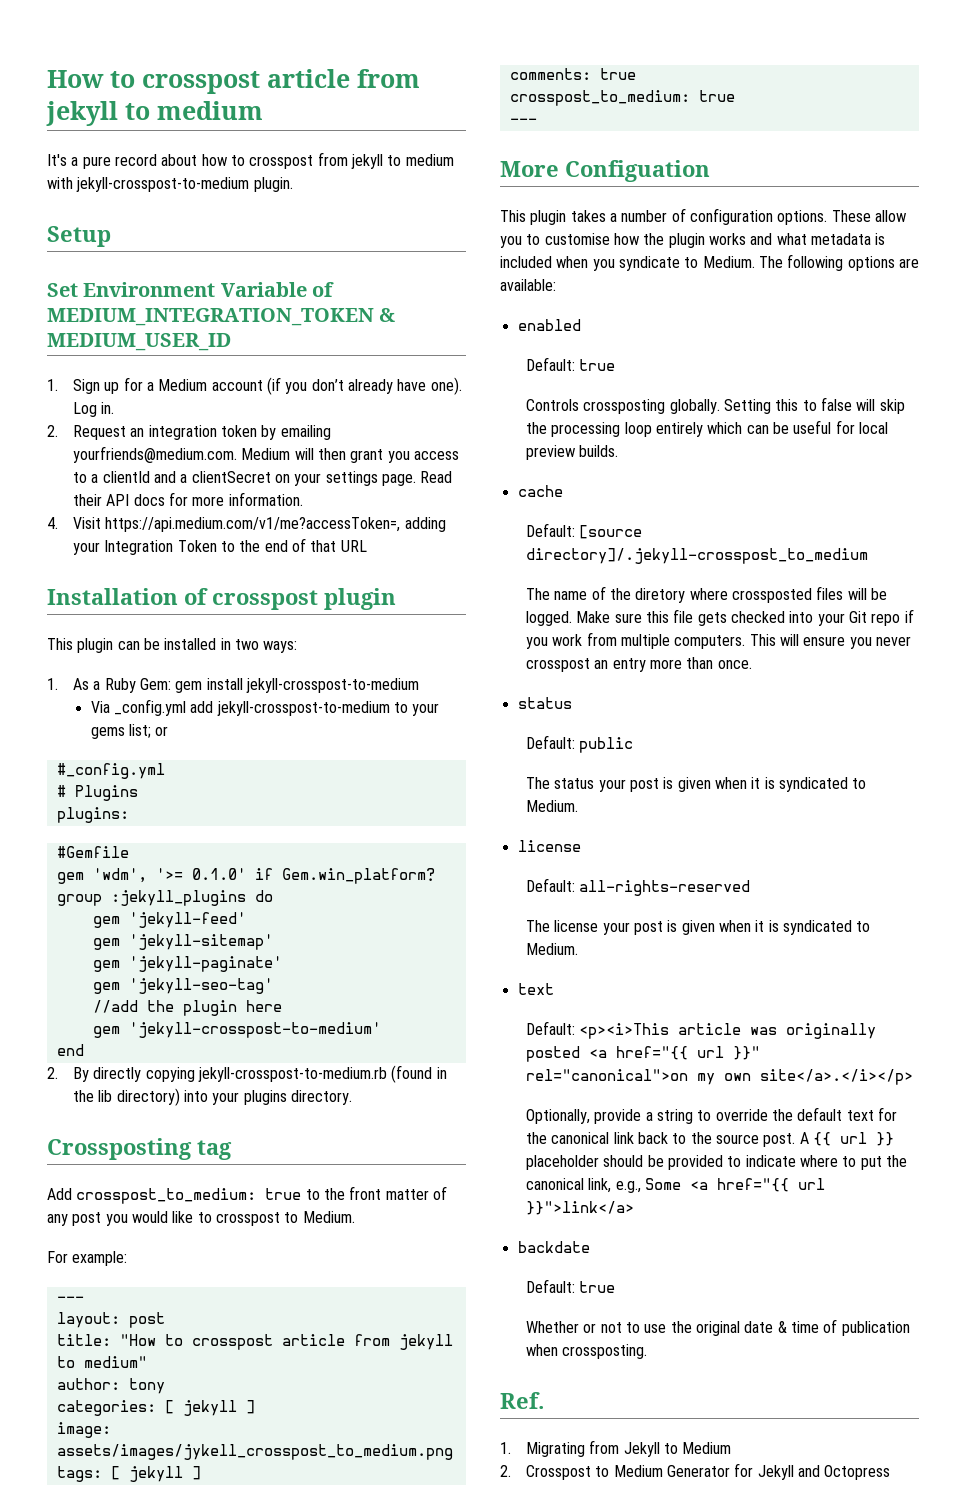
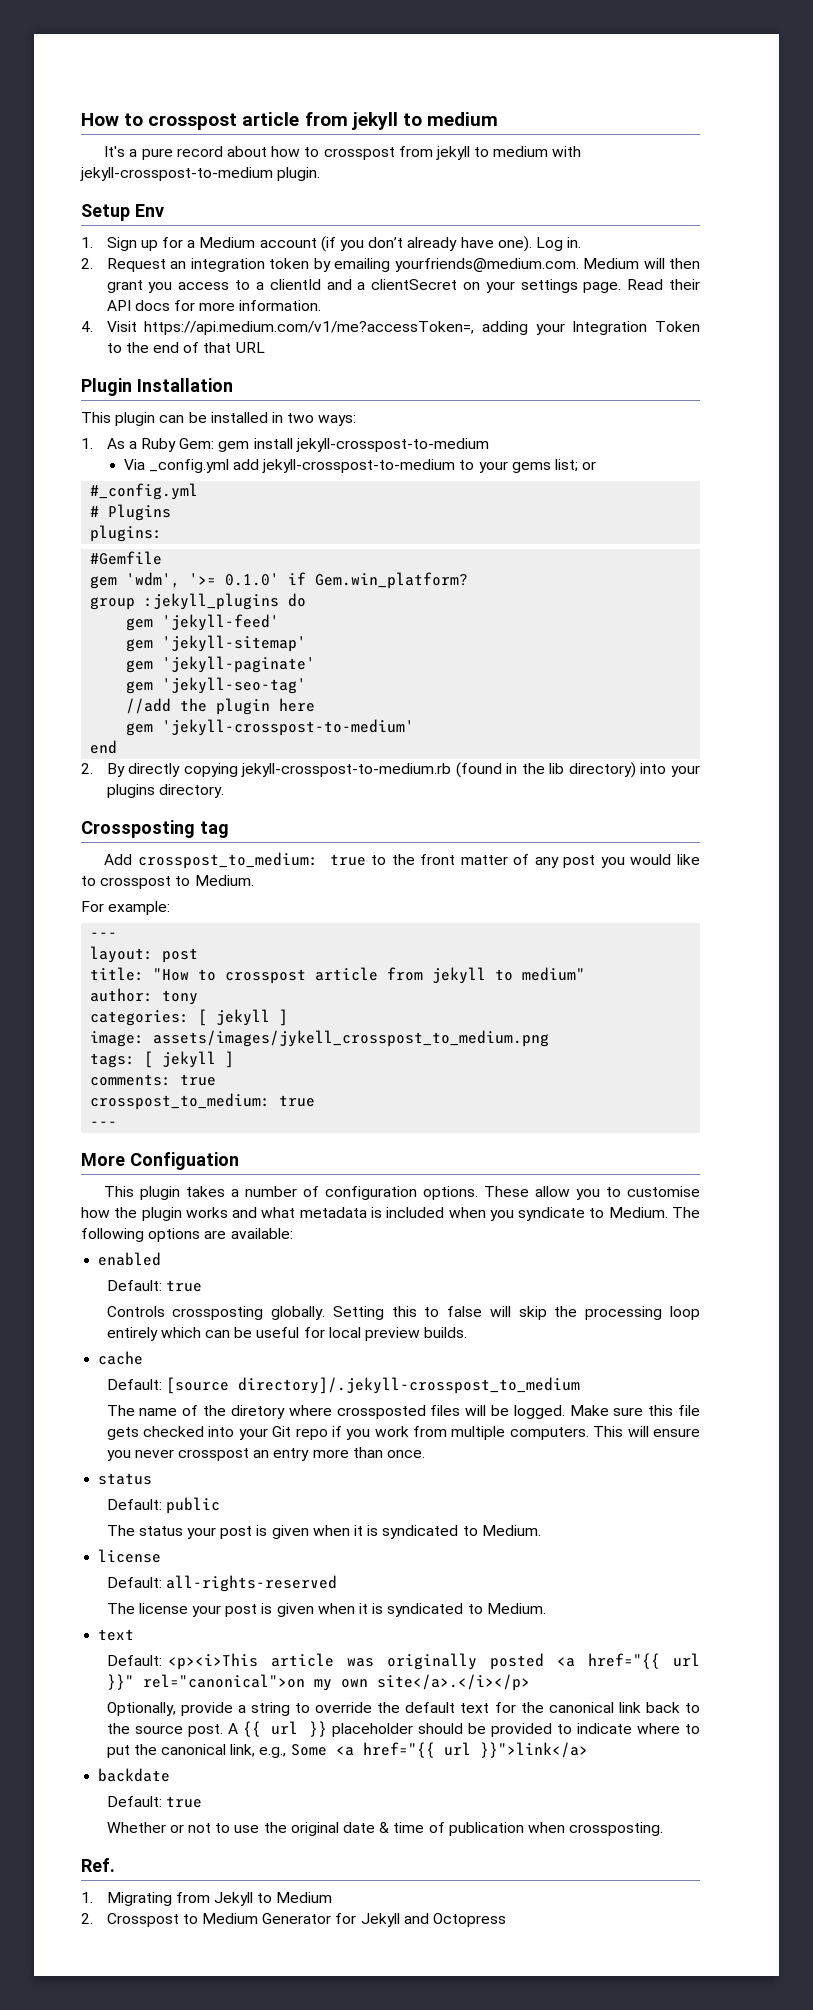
- Setup
- Set Environment Variable of MEDIUM_INTEGRATION_TOKEN & MEDIUM_USER_ID
+ Setup Env
- Installation of crosspost plugin
+ Plugin Installation

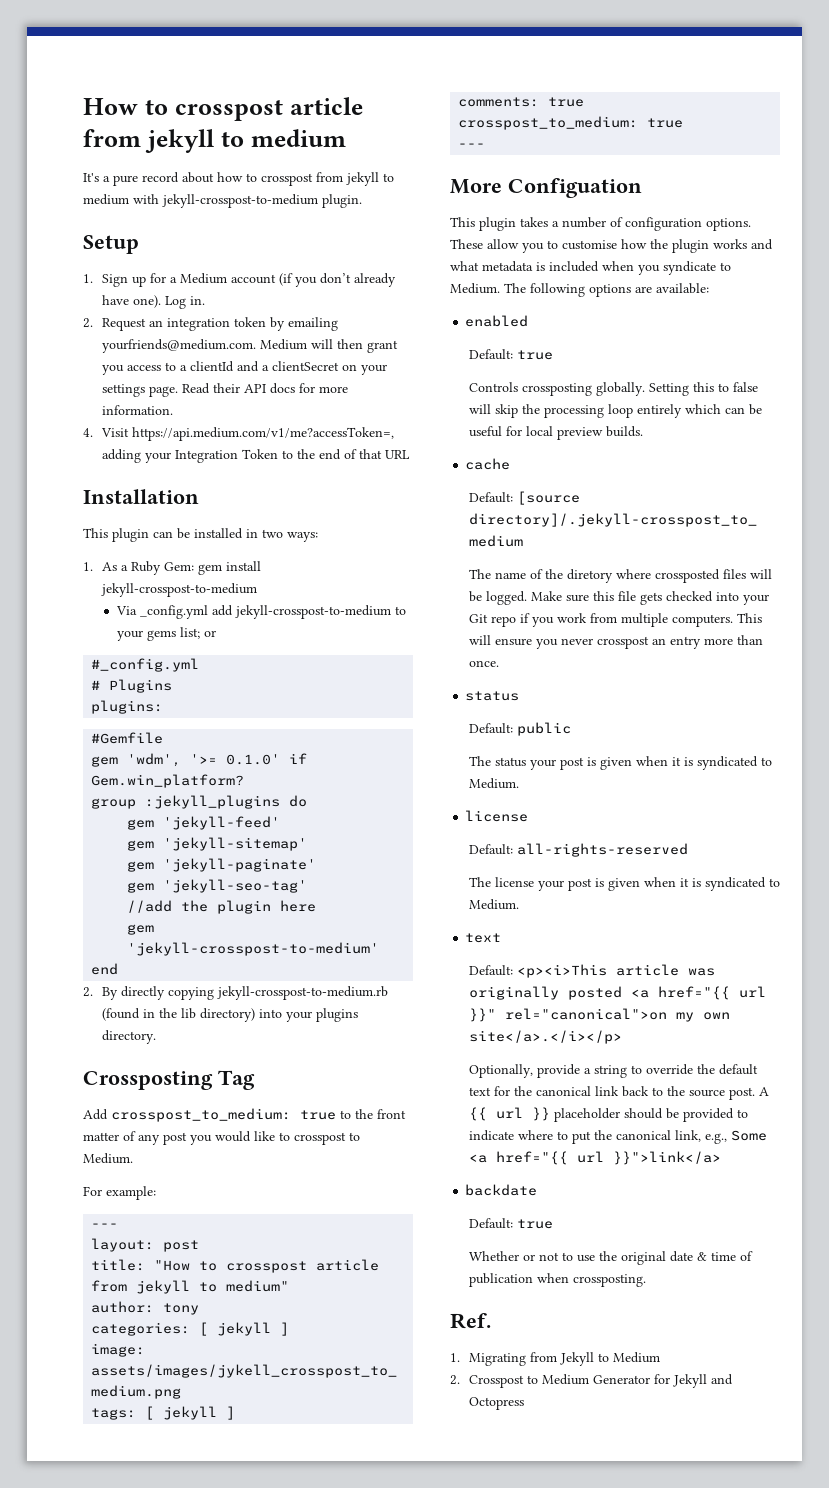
- Setup Env
+ Setup
- Plugin Installation
+ Installation
- Crossposting tag
+ Crossposting Tag

